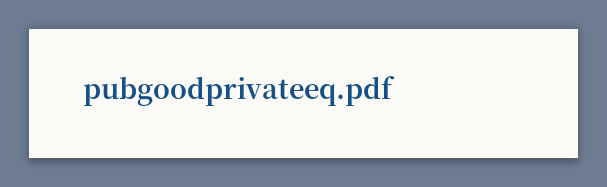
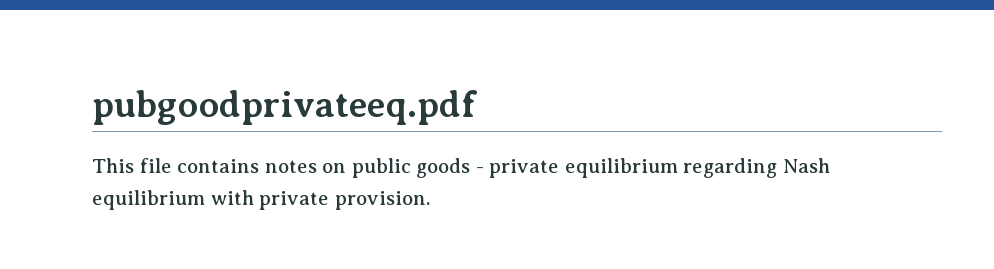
+ This file contains notes on public goods - private equilibrium regarding Nash equilibrium with private provision.

